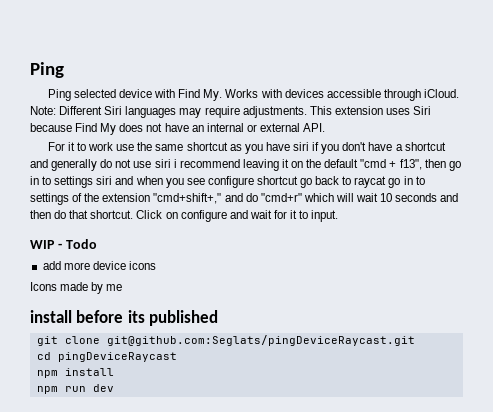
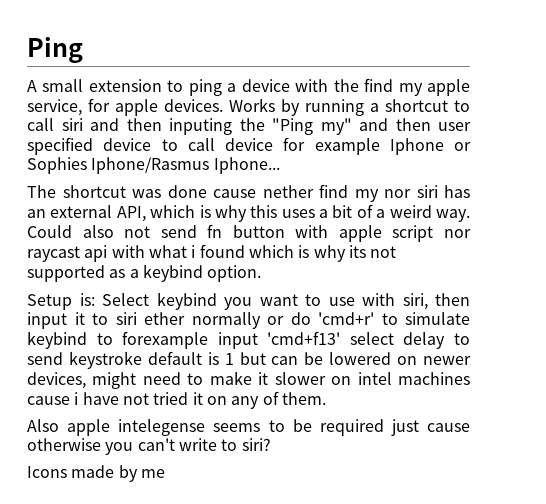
- Ping selected device with Find My. Works with devices accessible through iCloud. Note: Different Siri languages may require adjustments. This extension uses Siri because Find My does not have an internal or external API.
- For it to work use the same shortcut as you have siri if you don't have a shortcut and generally do not use siri i recommend leaving it on the default "cmd + f13", then go in to settings siri and when you see configure shortcut go back to raycat go in to settings of the extension "cmd+shift+," and do "cmd+r" which will wait 10 seconds and then do that shortcut. Click on configure and wait for it to input.
- WIP - Todo
- add more device icons
+ A small extension to ping a device with the find my apple service, for apple devices. Works by running a shortcut to call siri and then inputing the "Ping my" and then user specified device to call device for example Iphone or Sophies Iphone/Rasmus Iphone...
+ The shortcut was done cause nether find my nor siri has an external API, which is why this uses a bit of a weird way. Could also not send fn button with apple script nor raycast api with what i found which is why its not supported as a keybind option.
+ Setup is: Select keybind you want to use with siri, then input it to siri ether normally or do 'cmd+r' to simulate keybind to forexample input 'cmd+f13' select delay to send keystroke default is 1 but can be lowered on newer devices, might need to make it slower on intel machines cause i have not tried it on any of them.
+ Also apple intelegense seems to be required just cause otherwise you can't write to siri?
  Icons made by me
- install before its published
- git clone git@github.com:Seglats/pingDeviceRaycast.git
- cd pingDeviceRaycast
- npm install
- npm run dev

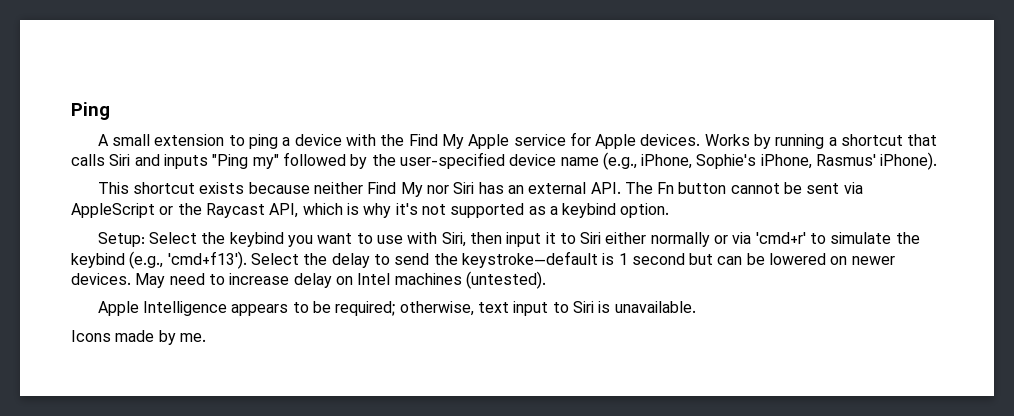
- A small extension to ping a device with the find my apple service, for apple devices.
+ A small extension to ping a device with the Find My Apple service for Apple devices.
- Works by running a shortcut to call siri and then inputing the "Ping my" and then user specified device to call device for example Iphone or Sophies Iphone/Rasmus Iphone...
- The shortcut was done cause nether find my nor siri has an external API, which is why this uses a bit of a weird way. Could also not send fn button with apple script nor raycast api with what i found which is why its not supported as a keybind option.
+ Works by running a shortcut that calls Siri and inputs "Ping my" followed by the user-specified device name (e.g., iPhone, Sophie's iPhone, Rasmus' iPhone).
+ This shortcut exists because neither Find My nor Siri has an external API. The Fn button cannot be sent via AppleScript or the Raycast API, which is why it's not supported as a keybind option.
- Setup is: Select keybind you want to use with siri, then input it to siri ether normally or do 'cmd+r' to simulate keybind to forexample input 'cmd+f13' select delay to send keystroke default is 1 but can be lowered on newer devices, might need to make it slower on intel machines cause i have not tried it on any of them.
- Also apple intelegense seems to be required just cause otherwise you can't write to siri?
+ Setup: Select the keybind you want to use with Siri, then input it to Siri either normally or via 'cmd+r' to simulate the keybind (e.g., 'cmd+f13'). Select the delay to send the keystroke—default is 1 second but can be lowered on newer devices. May need to increase delay on Intel machines (untested).
+ Apple Intelligence appears to be required; otherwise, text input to Siri is unavailable.
- Icons made by me
+ Icons made by me.

